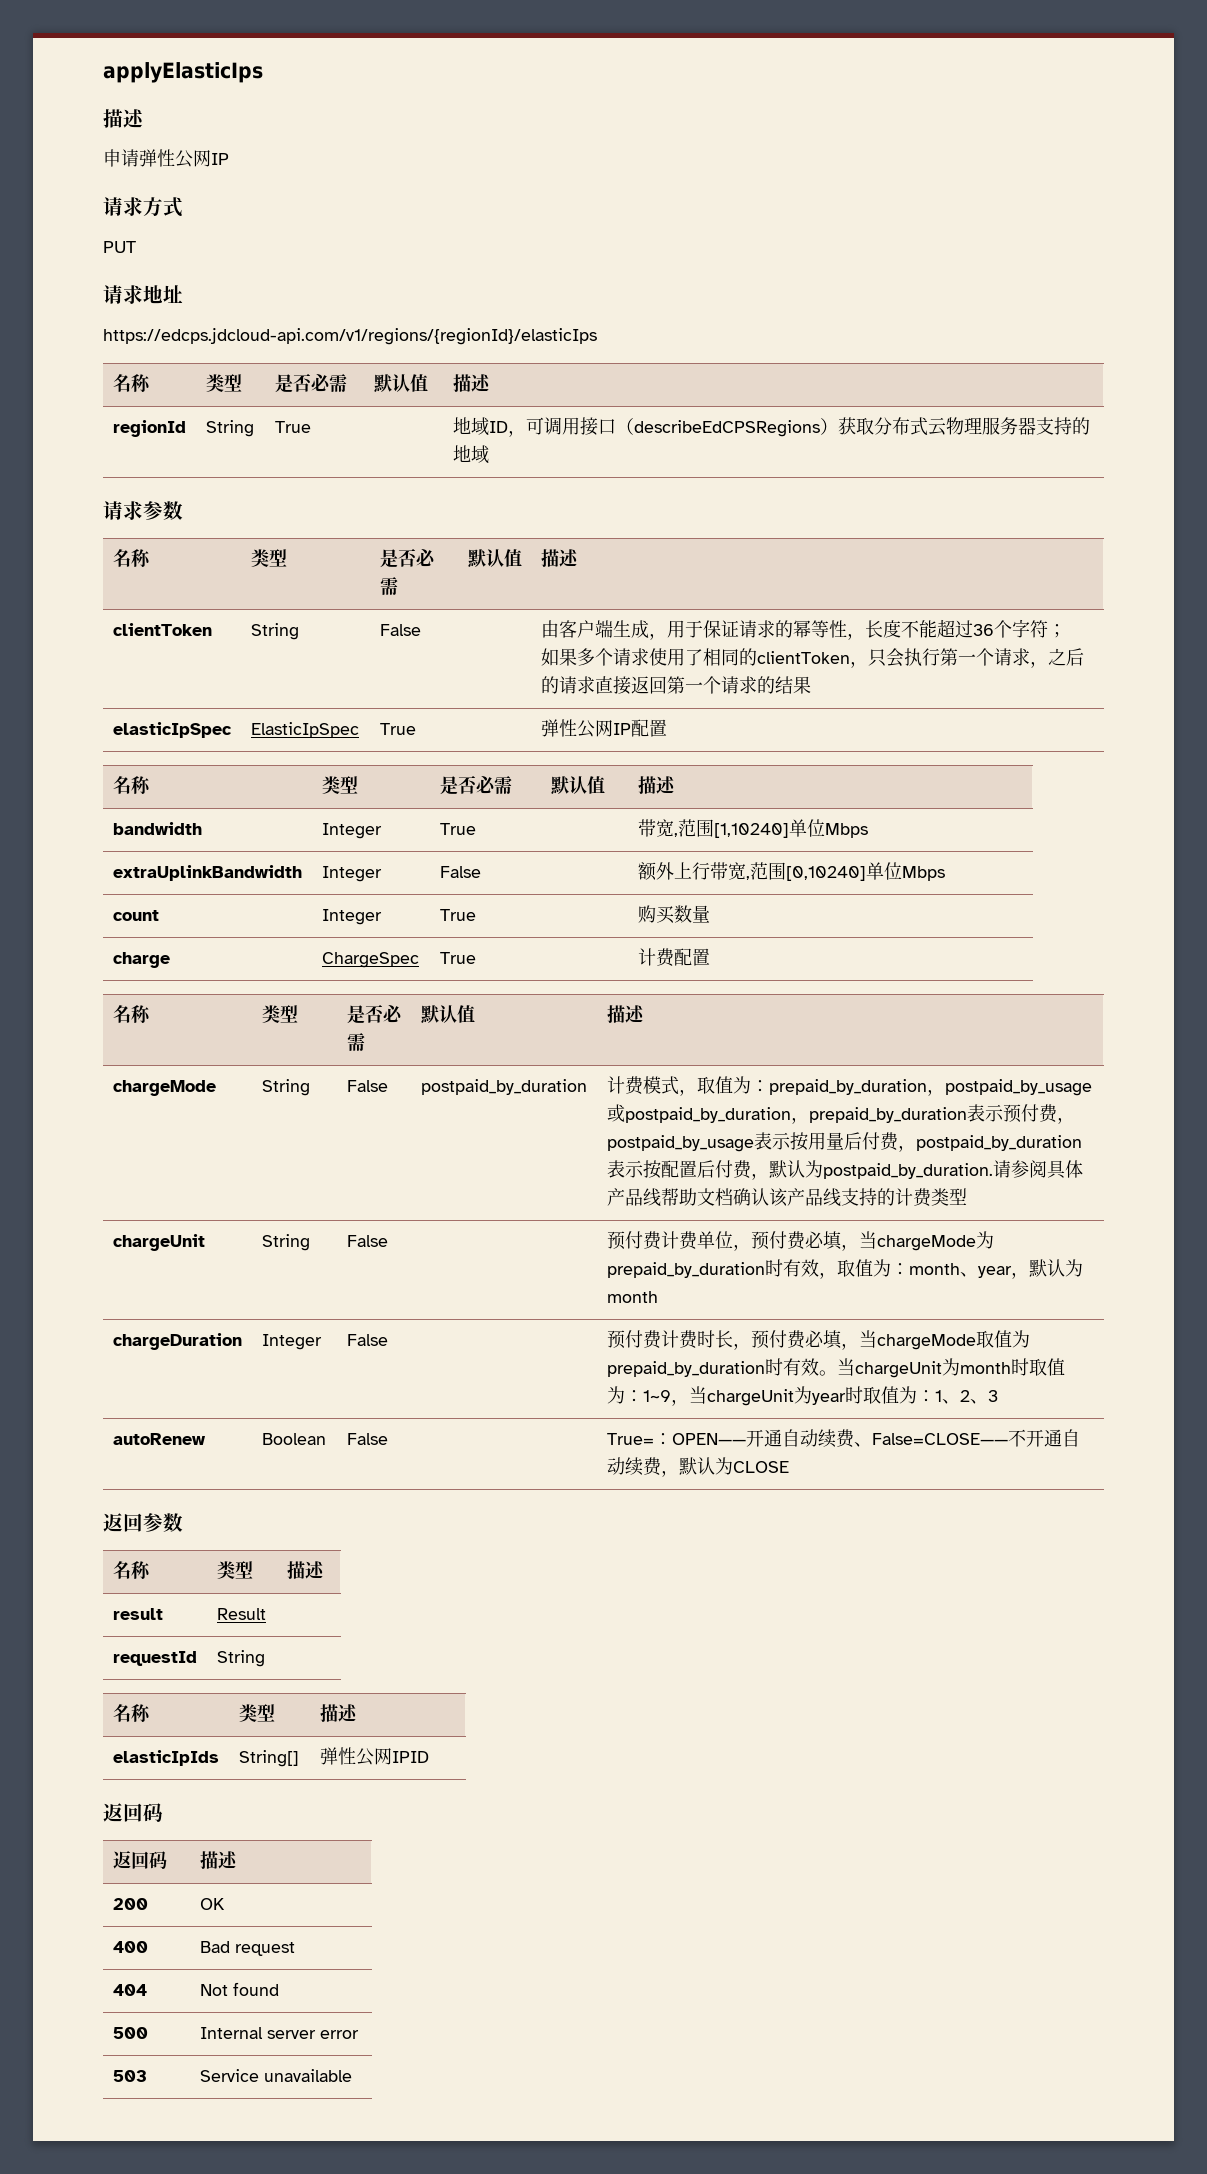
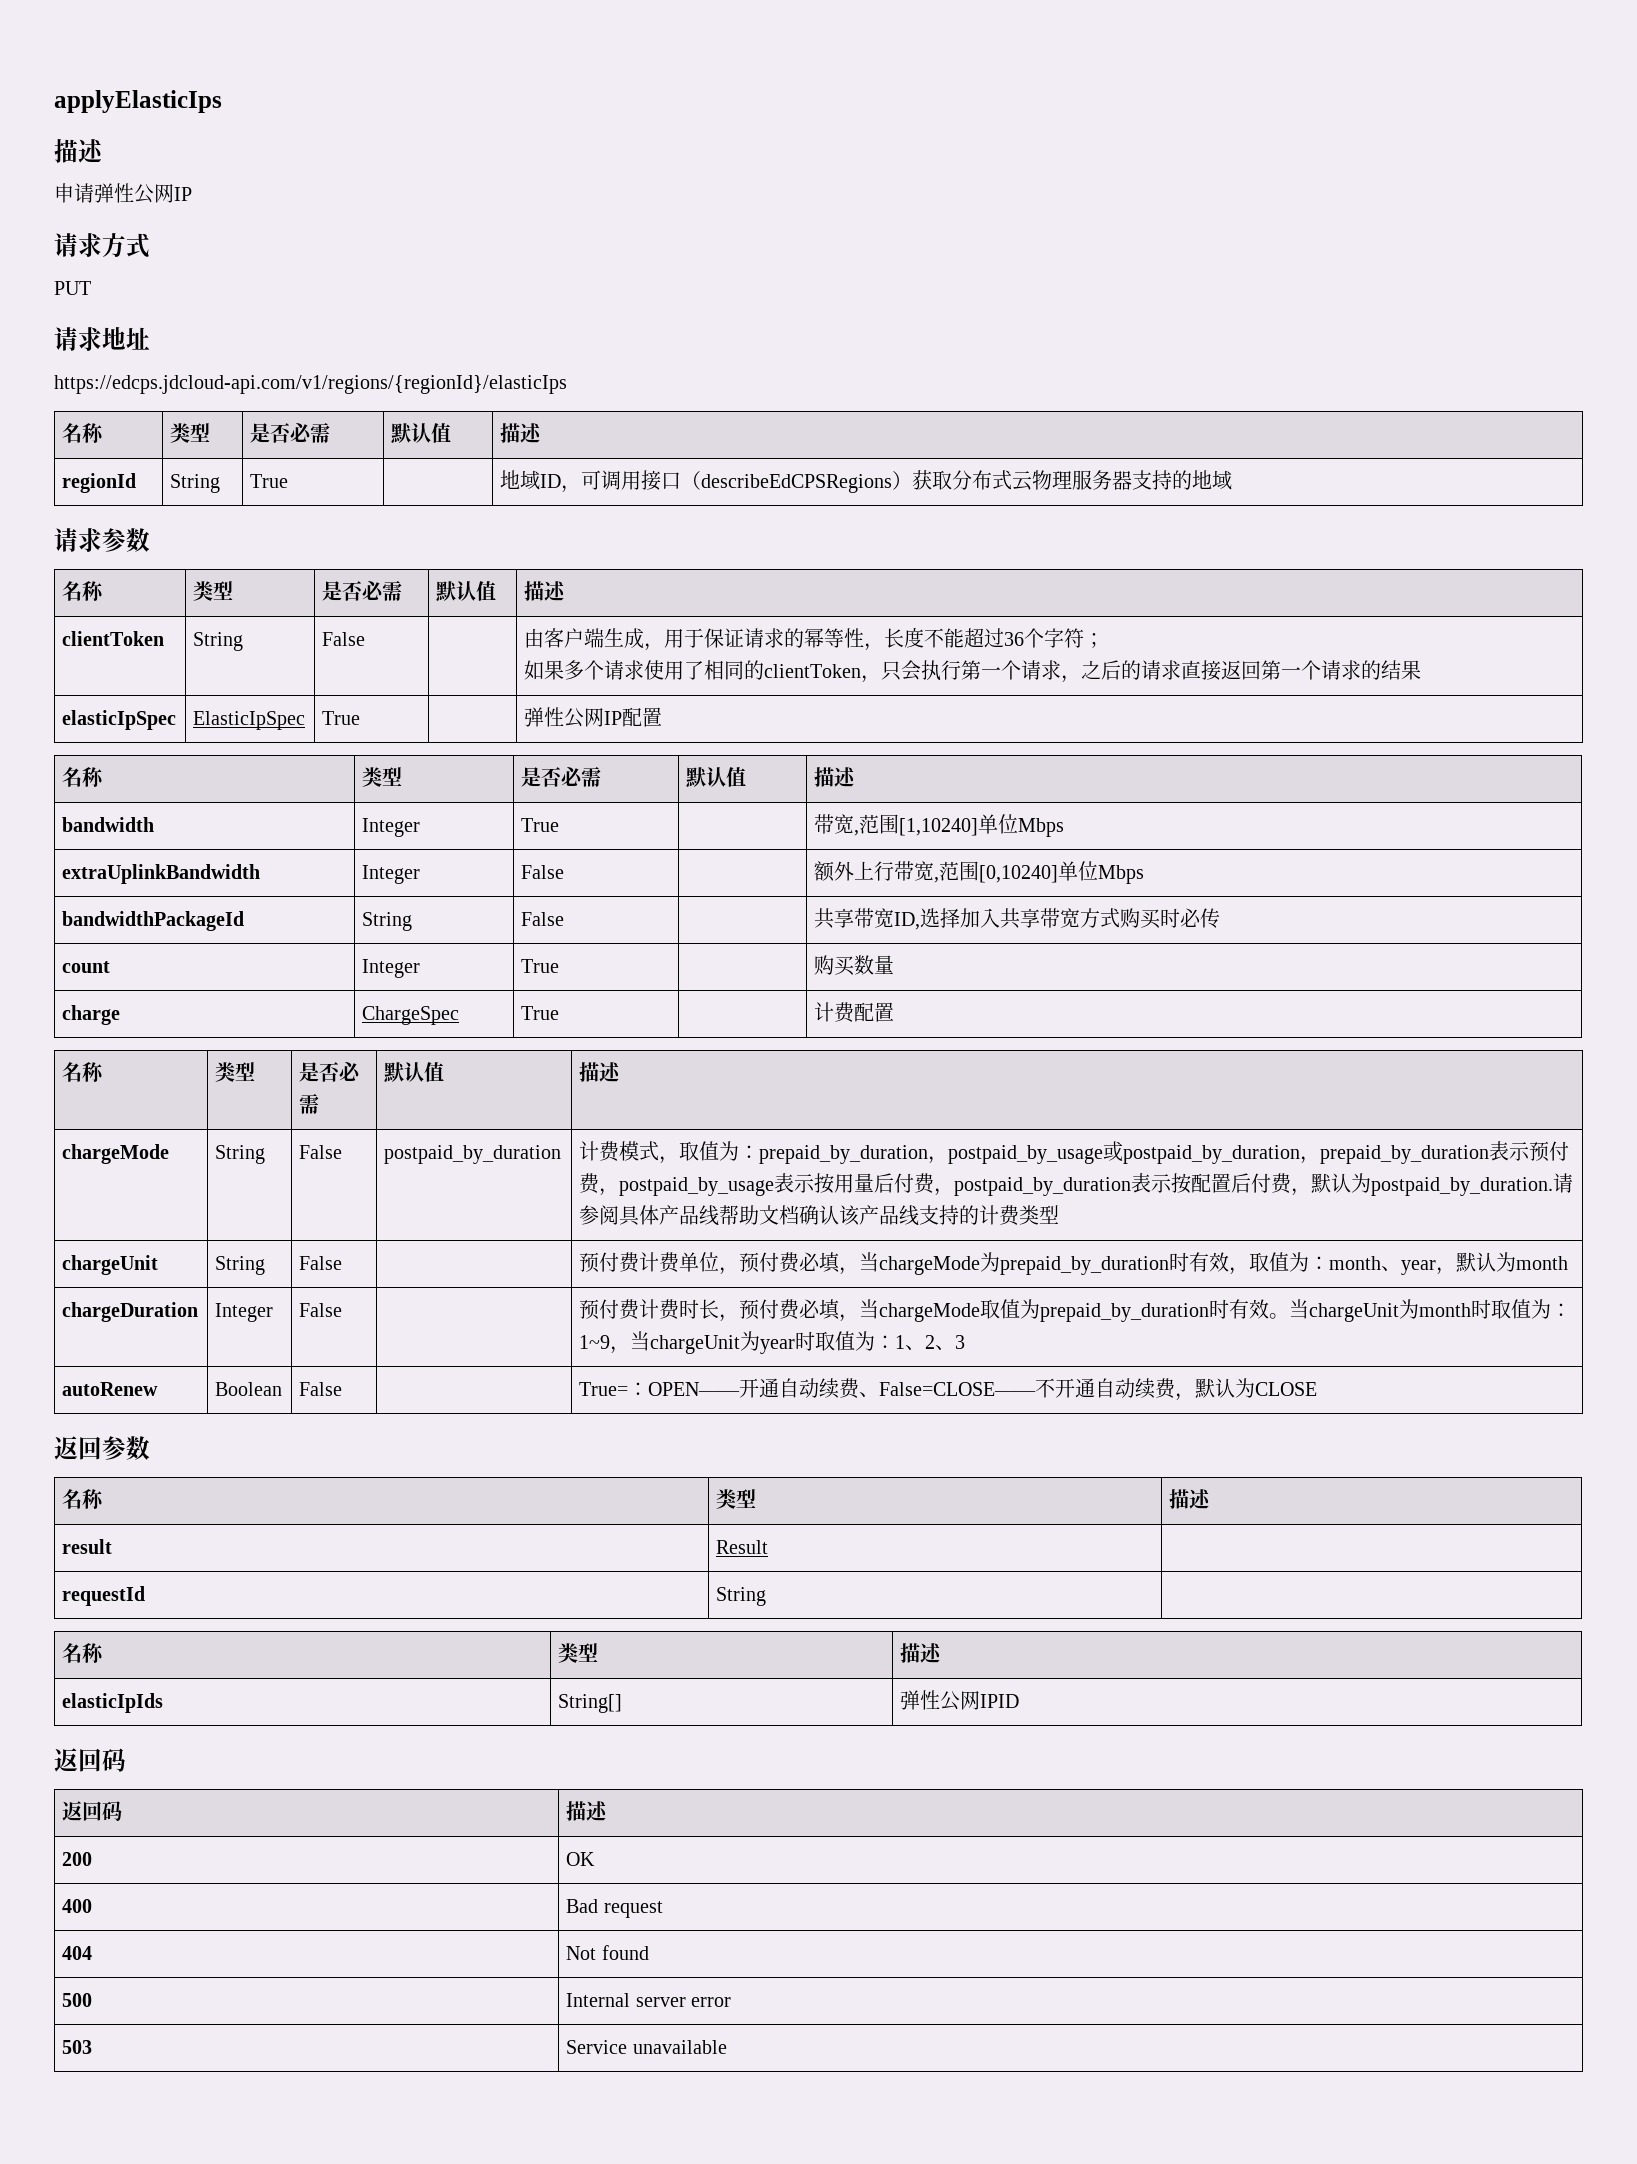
+ bandwidthPackageId | String | False | | 共享带宽ID,选择加入共享带宽方式购买时必传

